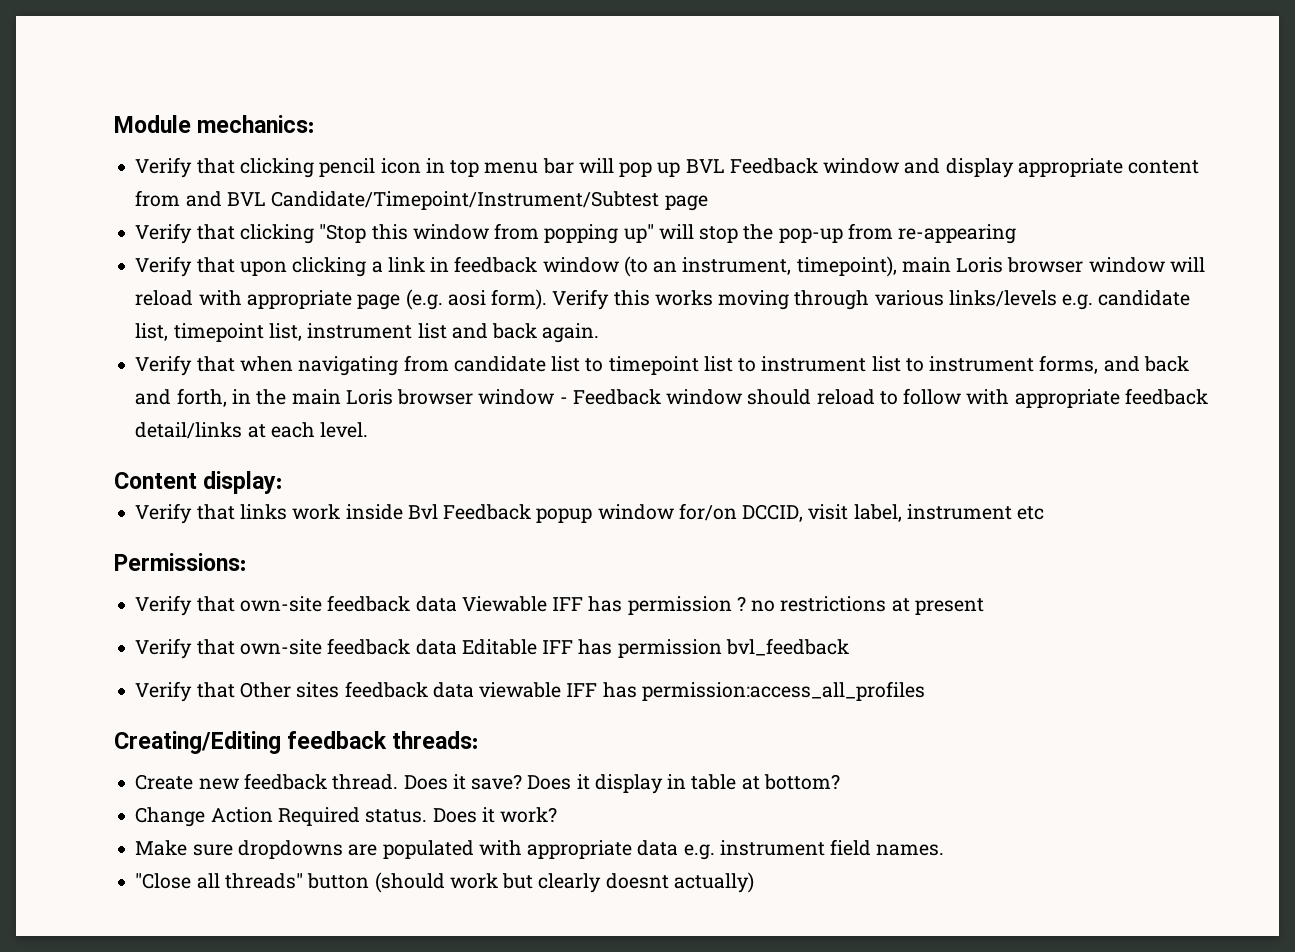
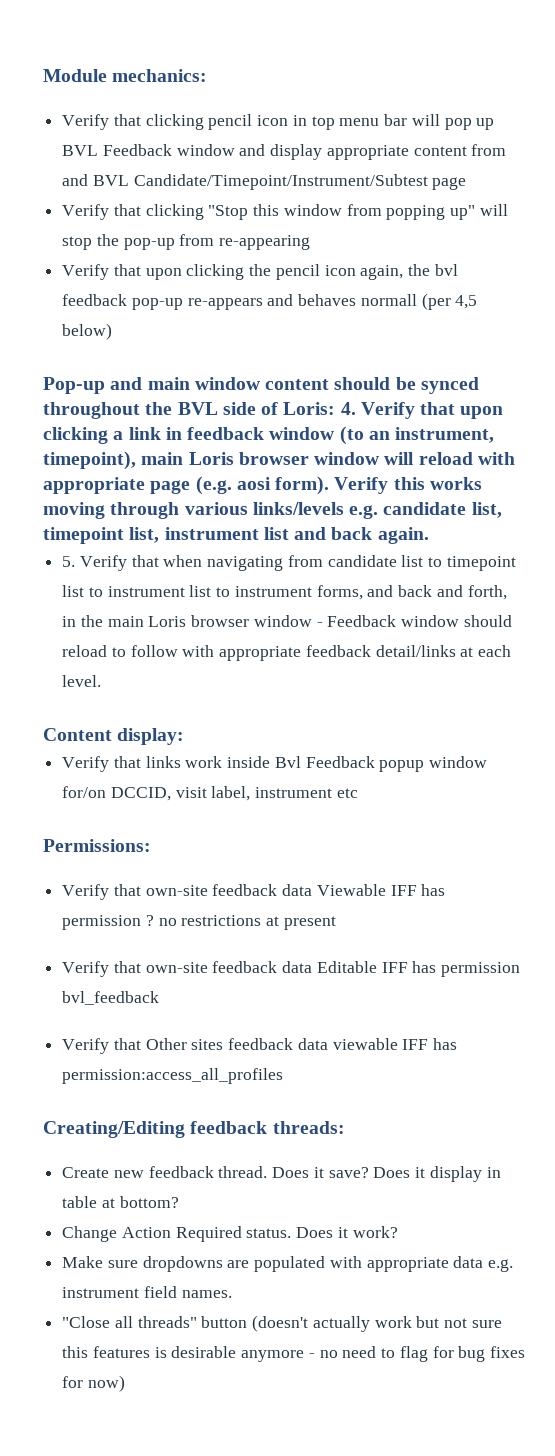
- Verify that upon clicking a link in feedback window (to an instrument, timepoint), main Loris browser window will reload with appropriate page (e.g. aosi form).
+ Verify that upon clicking the pencil icon again, the bvl feedback pop-up re-appears and behaves normall (per 4,5 below)
+ Pop-up and main window content should be synced throughout the BVL side of Loris: 4. Verify that upon clicking a link in feedback window (to an instrument, timepoint), main Loris browser window will reload with appropriate page (e.g. aosi form).
- Verify that when navigating from candidate list to timepoint list to instrument list to instrument forms, and back and forth, in the main Loris browser window - Feedback window should reload to follow with appropriate feedback detail/links at each level.
+ 5. Verify that when navigating from candidate list to timepoint list to instrument list to instrument forms, and back and forth, in the main Loris browser window - Feedback window should reload to follow with appropriate feedback detail/links at each level.
- "Close all threads" button (should work but clearly doesnt actually)
+ "Close all threads" button (doesn't actually work but not sure this features is desirable anymore - no need to flag for bug fixes for now)

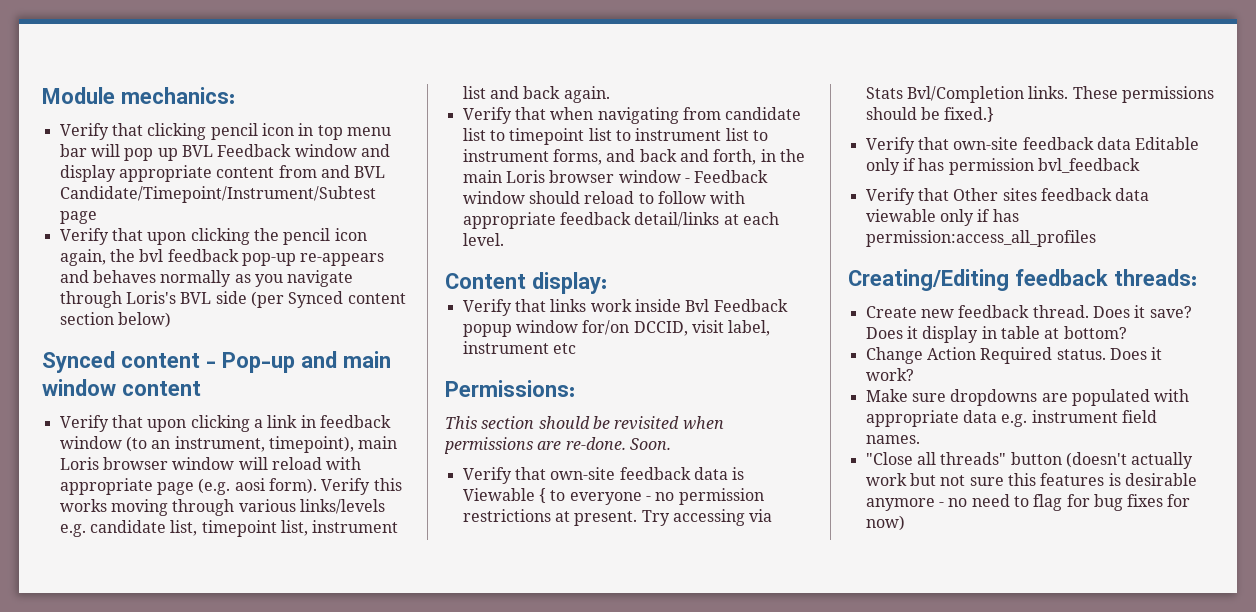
- Verify that clicking "Stop this window from popping up" will stop the pop-up from re-appearing
- Verify that upon clicking the pencil icon again, the bvl feedback pop-up re-appears and behaves normall (per 4,5 below)
- Pop-up and main window content should be synced throughout the BVL side of Loris: 4. Verify that upon clicking a link in feedback window (to an instrument, timepoint), main Loris browser window will reload with appropriate page (e.g. aosi form).
+ Verify that upon clicking the pencil icon again, the bvl feedback pop-up re-appears and behaves normally as you navigate through Loris's BVL side (per Synced content section below)
+ Synced content - Pop-up and main window content
+ Verify that upon clicking a link in feedback window (to an instrument, timepoint), main Loris browser window will reload with appropriate page (e.g. aosi form).
- 5. Verify that when navigating from candidate list to timepoint list to instrument list to instrument forms, and back and forth, in the main Loris browser window - Feedback window should reload to follow with appropriate feedback detail/links at each level.
+ Verify that when navigating from candidate list to timepoint list to instrument list to instrument forms, and back and forth, in the main Loris browser window - Feedback window should reload to follow with appropriate feedback detail/links at each level.
- Verify that own-site feedback data Viewable IFF has permission ? no restrictions at present
+ This section should be revisited when permissions are re-done. Soon.
+ Verify that own-site feedback data is Viewable { to everyone - no permission restrictions at present. Try accessing via Stats Bvl/Completion links. These permissions should be fixed.}
- Verify that own-site feedback data Editable IFF has permission bvl_feedback
+ Verify that own-site feedback data Editable only if has permission bvl_feedback
- Verify that Other sites feedback data viewable IFF has permission:access_all_profiles
+ Verify that Other sites feedback data viewable only if has permission:access_all_profiles

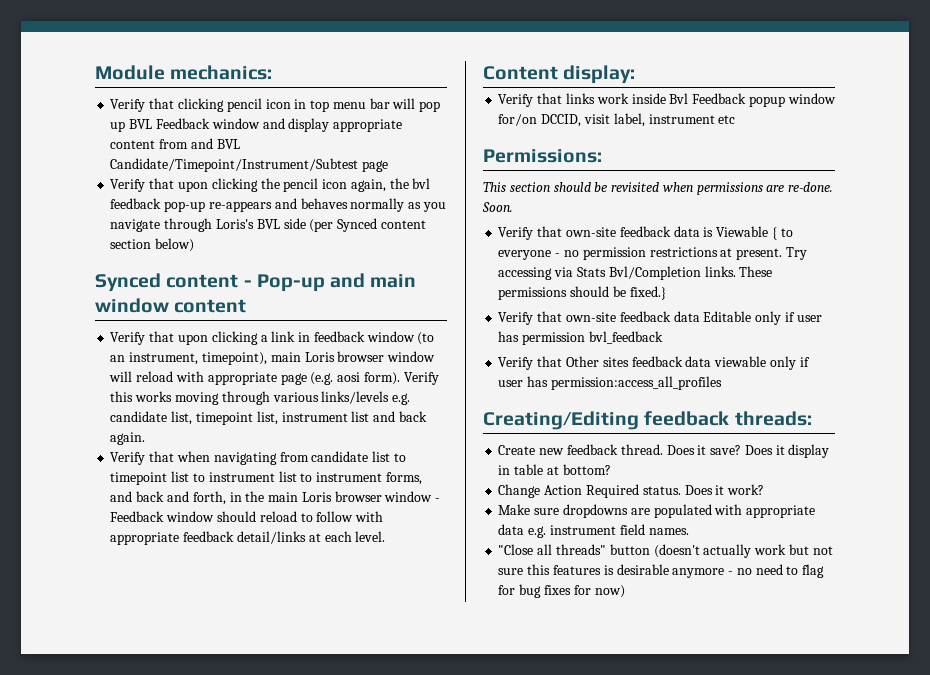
- Verify that own-site feedback data Editable only if has permission bvl_feedback
+ Verify that own-site feedback data Editable only if user has permission bvl_feedback
- Verify that Other sites feedback data viewable only if has permission:access_all_profiles
+ Verify that Other sites feedback data viewable only if user has permission:access_all_profiles

